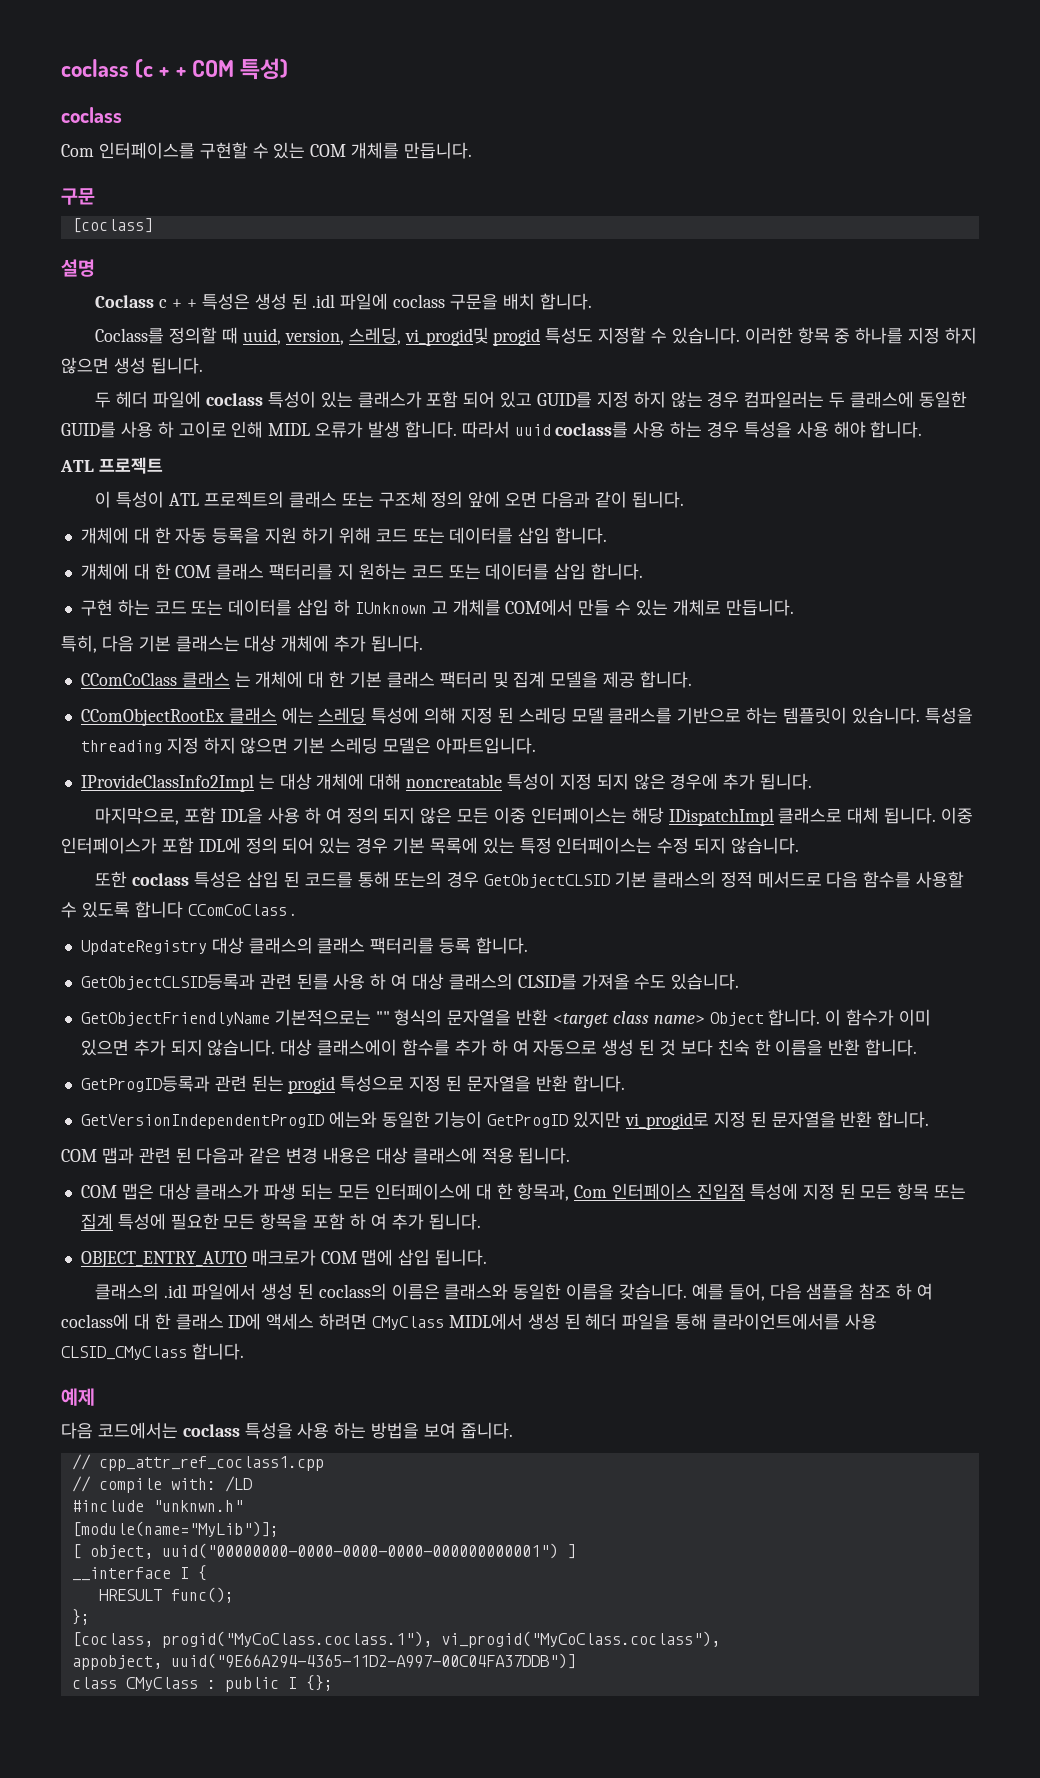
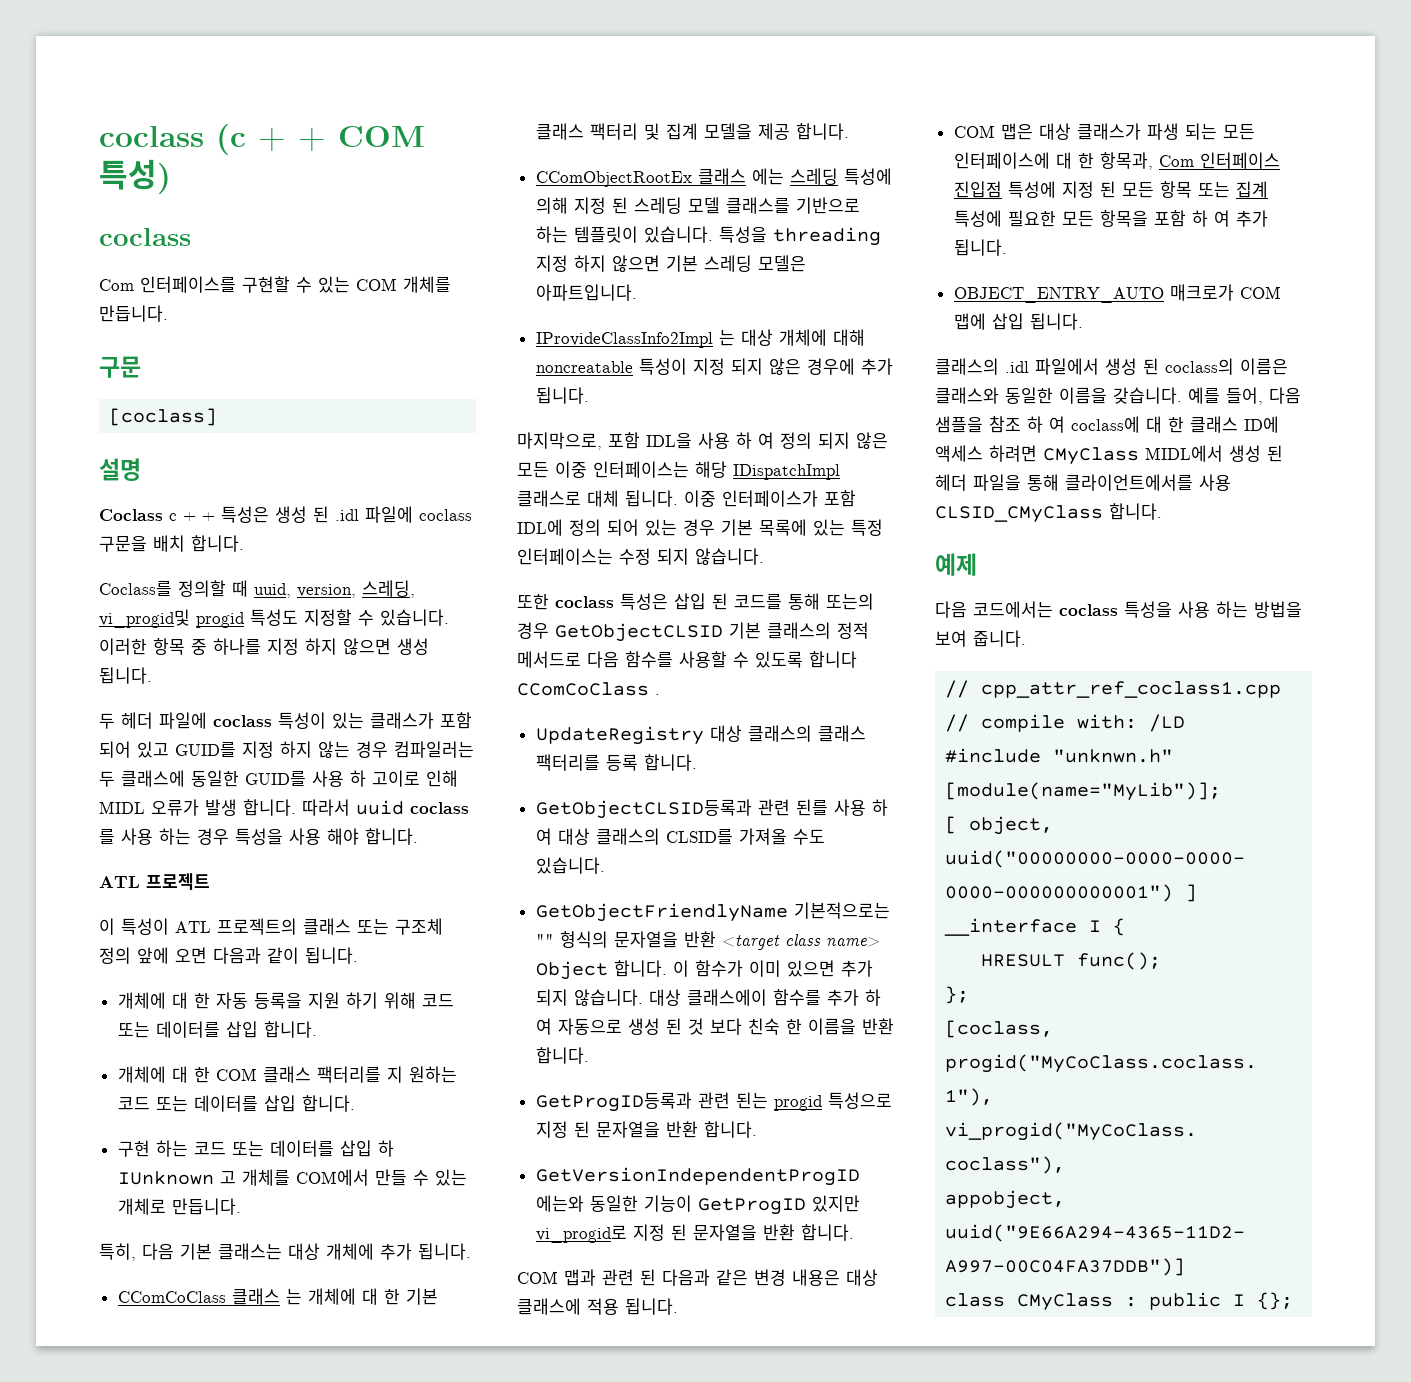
- 따라서 uuid coclass를 사용 하는 경우 특성을 사용 해야 합니다.
+ 따라서 uuid coclass 를 사용 하는 경우 특성을 사용 해야 합니다.

